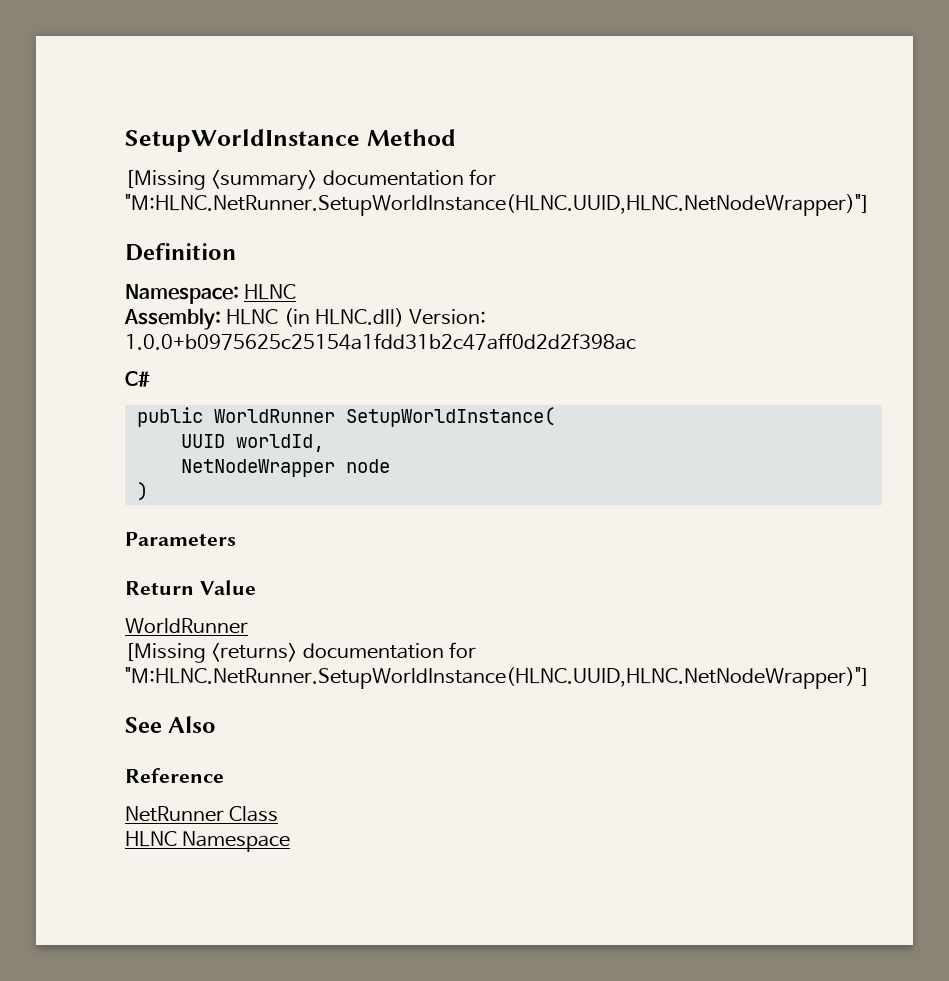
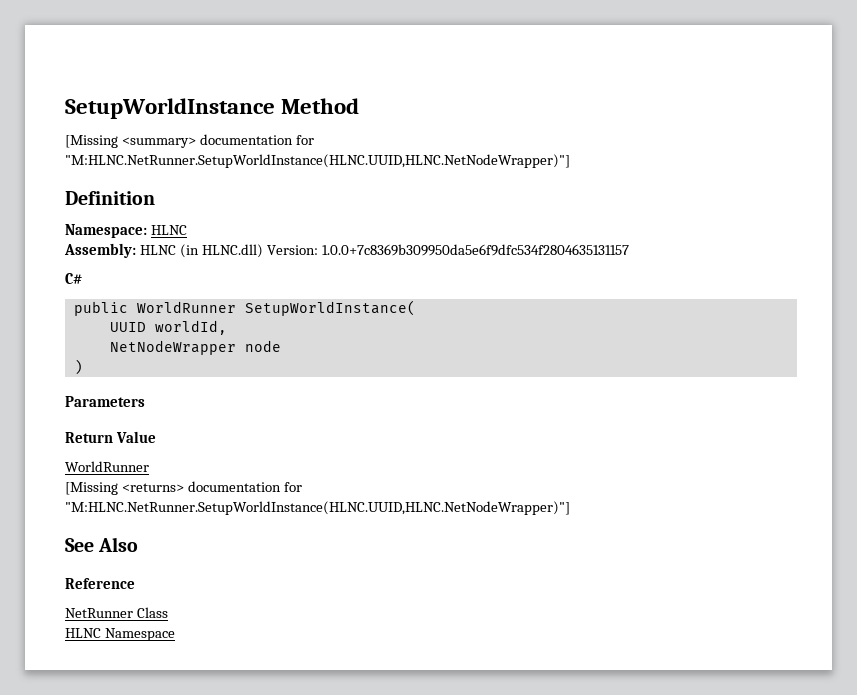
- Assembly: HLNC (in HLNC.dll) Version: 1.0.0+b0975625c25154a1fdd31b2c47aff0d2d2f398ac
+ Assembly: HLNC (in HLNC.dll) Version: 1.0.0+7c8369b309950da5e6f9dfc534f2804635131157

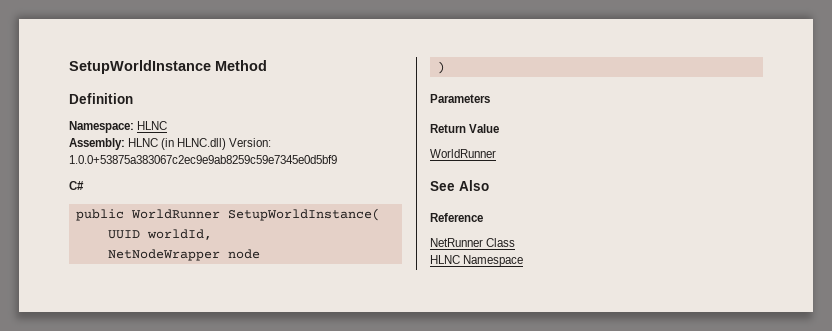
- [Missing <summary> documentation for "M:HLNC.NetRunner.SetupWorldInstance(HLNC.UUID,HLNC.NetNodeWrapper)"]
- Assembly: HLNC (in HLNC.dll) Version: 1.0.0+7c8369b309950da5e6f9dfc534f2804635131157
+ Assembly: HLNC (in HLNC.dll) Version: 1.0.0+53875a383067c2ec9e9ab8259c59e7345e0d5bf9
- [Missing <returns> documentation for "M:HLNC.NetRunner.SetupWorldInstance(HLNC.UUID,HLNC.NetNodeWrapper)"]

